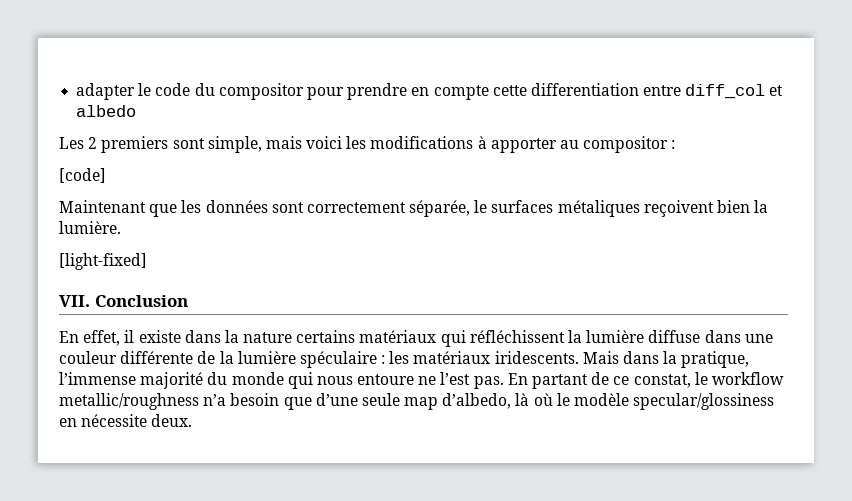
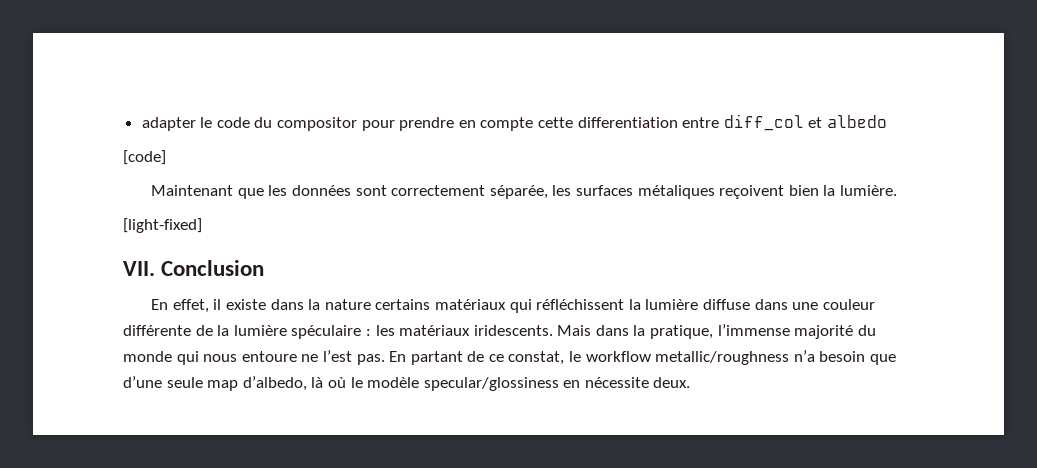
- Les 2 premiers sont simple, mais voici les modifications à apporter au compositor :
- Maintenant que les données sont correctement séparée, le surfaces métaliques reçoivent bien la lumière.
+ Maintenant que les données sont correctement séparée, les surfaces métaliques reçoivent bien la lumière.

